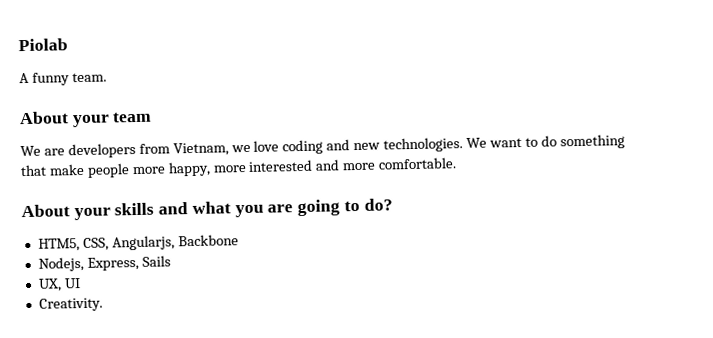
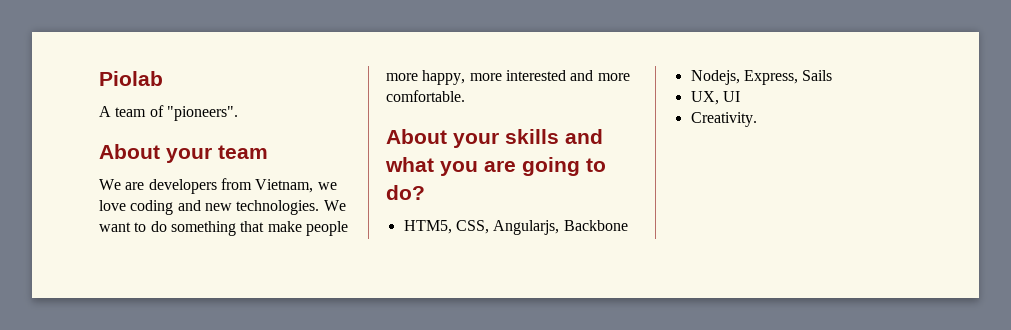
- A funny team.
+ A team of "pioneers".

